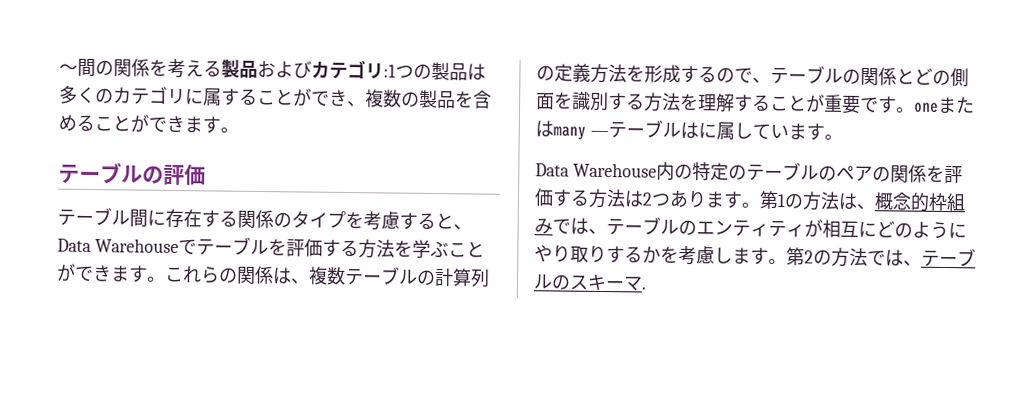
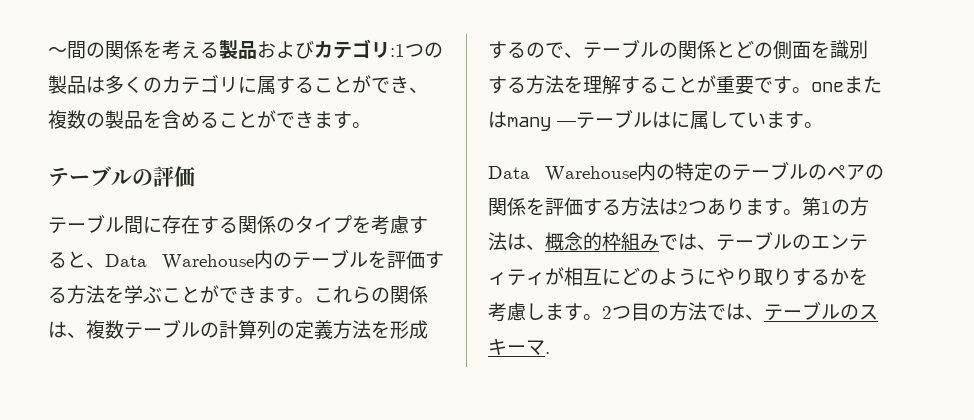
- テーブル間に存在する関係のタイプを考慮すると、Data Warehouseでテーブルを評価する方法を学ぶことができます。
+ テーブル間に存在する関係のタイプを考慮すると、Data Warehouse内のテーブルを評価する方法を学ぶことができます。
- 第2の方法では、テーブルのスキーマ.
+ 2つ目の方法では、テーブルのスキーマ.

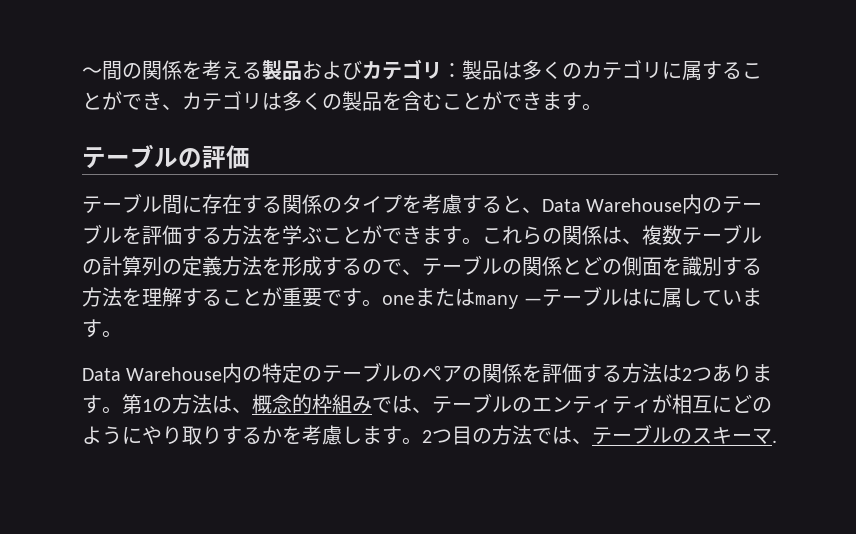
- ～間の関係を考える製品およびカテゴリ:1つの製品は多くのカテゴリに属することができ、複数の製品を含めることができます。
+ ～間の関係を考える製品およびカテゴリ：製品は多くのカテゴリに属することができ、カテゴリは多くの製品を含むことができます。

